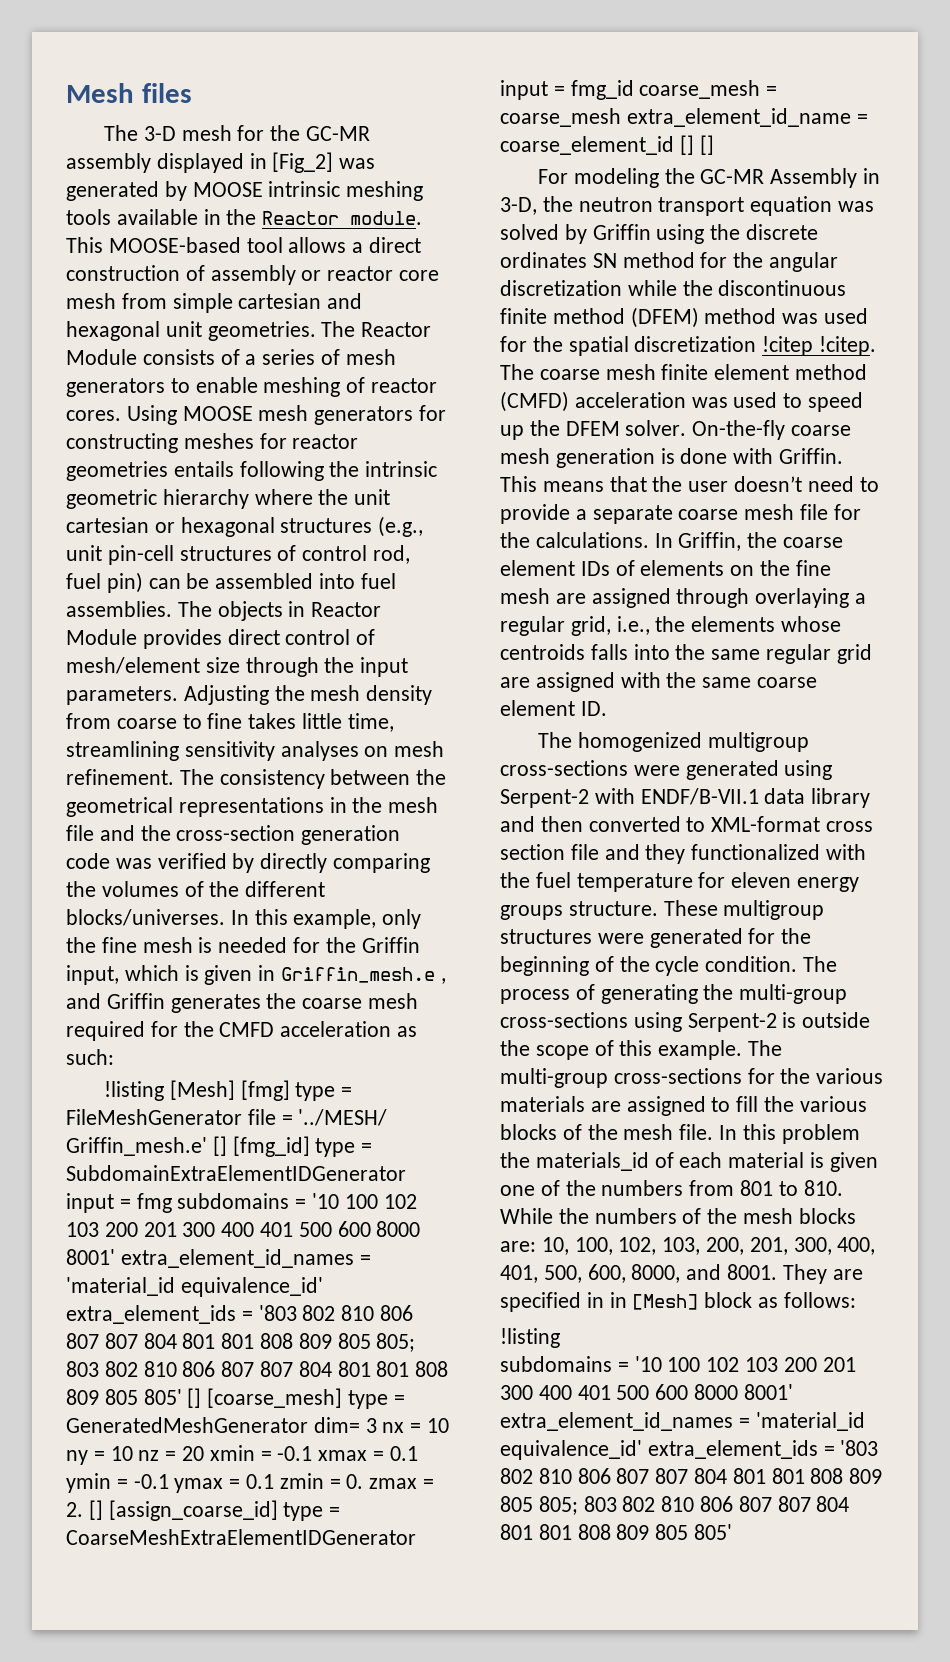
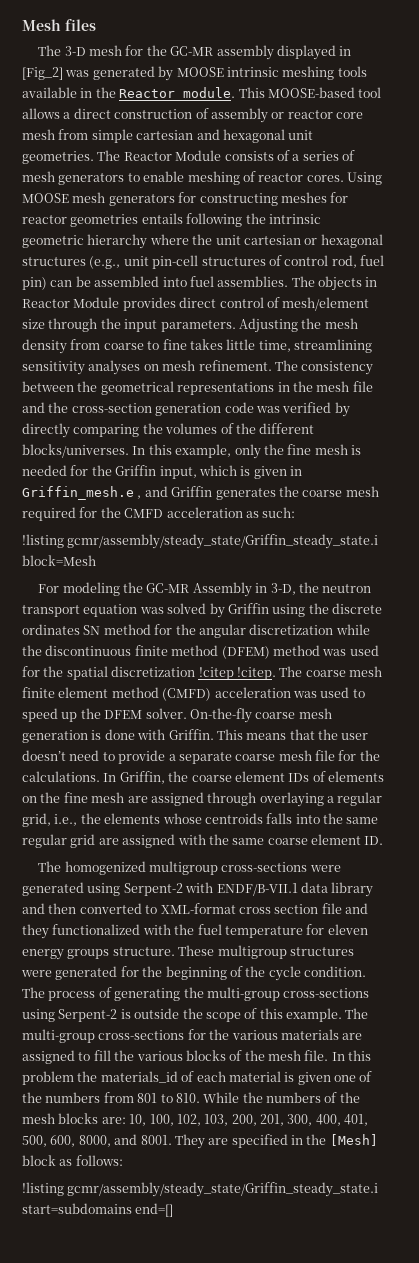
- !listing [Mesh] [fmg] type = FileMeshGenerator file = '../MESH/ Griffin_mesh.e' [] [fmg_id] type = SubdomainExtraElementIDGenerator input = fmg subdomains = '10 100 102 103 200 201 300 400 401 500 600 8000 8001' extra_element_id_names = 'material_id equivalence_id' extra_element_ids = '803 802 810 806 807 807 804 801 801 808 809 805 805; 803 802 810 806 807 807 804 801 801 808 809 805 805' [] [coarse_mesh] type = GeneratedMeshGenerator dim= 3 nx = 10 ny = 10 nz = 20 xmin = -0.1 xmax = 0.1 ymin = -0.1 ymax = 0.1 zmin = 0. zmax = 2. [] [assign_coarse_id] type = CoarseMeshExtraElementIDGenerator input = fmg_id coarse_mesh = coarse_mesh extra_element_id_name = coarse_element_id [] []
+ !listing gcmr/assembly/steady_state/Griffin_steady_state.i block=Mesh
- They are specified in in [Mesh] block as follows:
- !listing
- subdomains = '10 100 102 103 200 201 300 400 401 500 600 8000 8001' extra_element_id_names = 'material_id equivalence_id' extra_element_ids = '803 802 810 806 807 807 804 801 801 808 809 805 805; 803 802 810 806 807 807 804 801 801 808 809 805 805'
+ They are specified in the [Mesh] block as follows:
+ !listing gcmr/assembly/steady_state/Griffin_steady_state.i start=subdomains end=[]

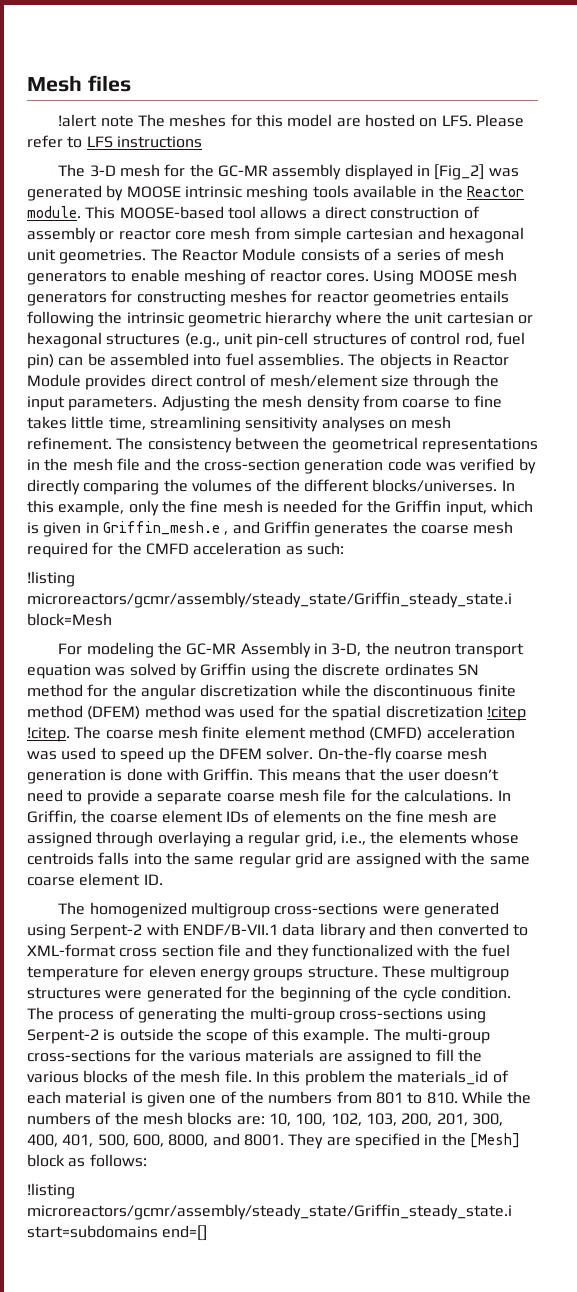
+ !alert note The meshes for this model are hosted on LFS. Please refer to LFS instructions
- !listing gcmr/assembly/steady_state/Griffin_steady_state.i block=Mesh
+ !listing microreactors/gcmr/assembly/steady_state/Griffin_steady_state.i block=Mesh
- !listing gcmr/assembly/steady_state/Griffin_steady_state.i start=subdomains end=[]
+ !listing microreactors/gcmr/assembly/steady_state/Griffin_steady_state.i start=subdomains end=[]

